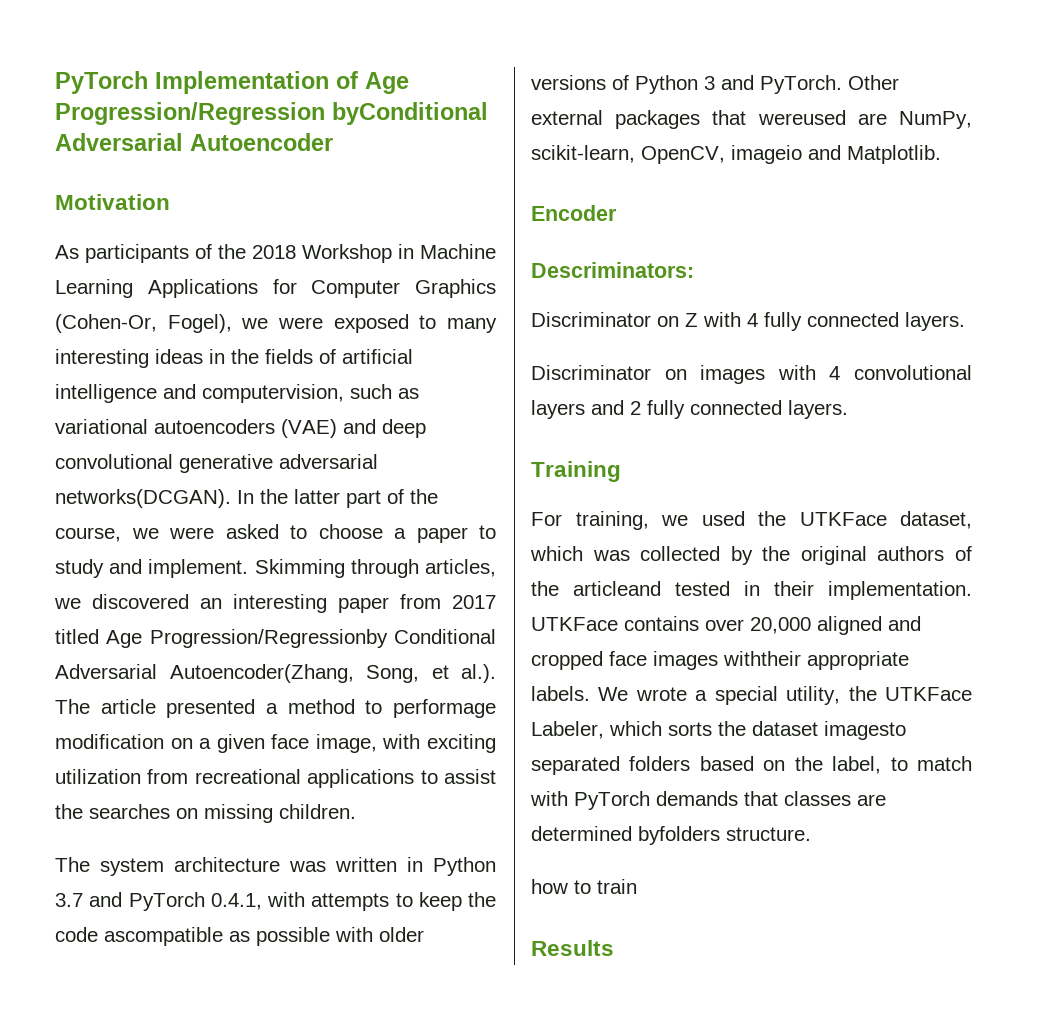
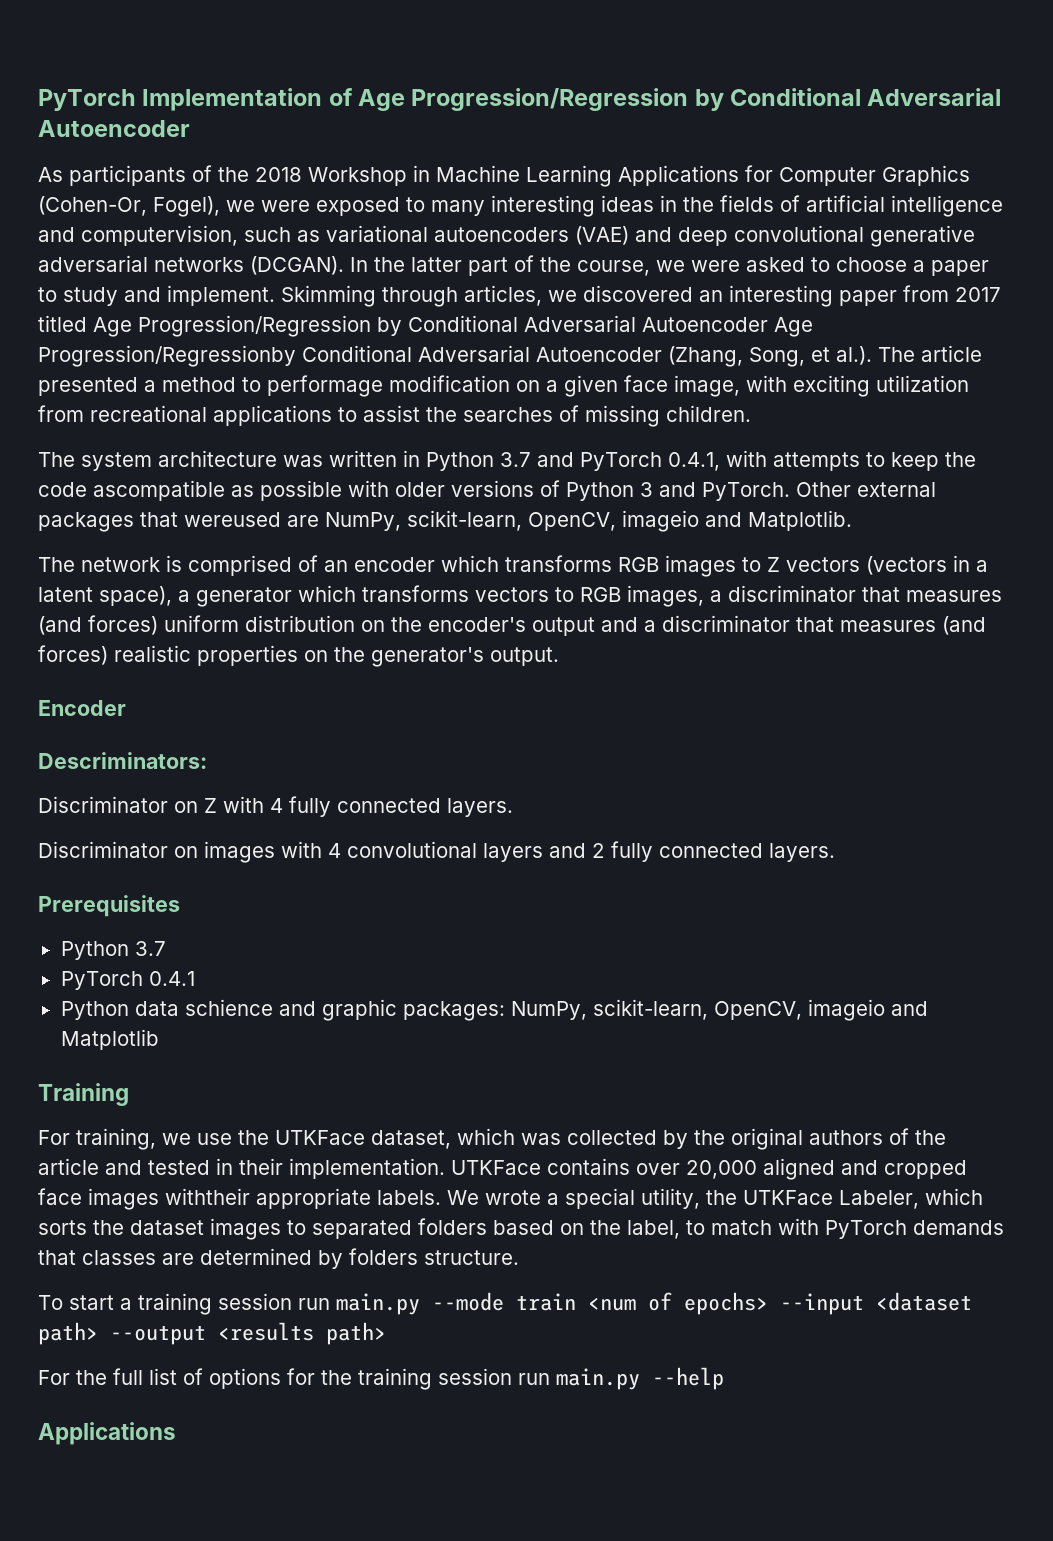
- PyTorch Implementation of Age Progression/Regression byConditional Adversarial Autoencoder
- Motivation
+ PyTorch Implementation of Age Progression/Regression by Conditional Adversarial Autoencoder
- As participants of the 2018 Workshop in Machine Learning Applications for Computer Graphics (Cohen-Or, Fogel), we were exposed to many interesting ideas in the fields of artificial intelligence and computervision, such as variational autoencoders (VAE) and deep convolutional generative adversarial networks(DCGAN).
+ As participants of the 2018 Workshop in Machine Learning Applications for Computer Graphics (Cohen-Or, Fogel), we were exposed to many interesting ideas in the fields of artificial intelligence and computervision, such as variational autoencoders (VAE) and deep convolutional generative adversarial networks (DCGAN).
- Skimming through articles, we discovered an interesting paper from 2017 titled Age Progression/Regressionby Conditional Adversarial Autoencoder(Zhang, Song, et al.). The article presented a method to performage modification on a given face image, with exciting utilization from recreational applications to assist the searches on missing children.
+ Skimming through articles, we discovered an interesting paper from 2017 titled Age Progression/Regression by Conditional Adversarial Autoencoder Age Progression/Regressionby Conditional Adversarial Autoencoder (Zhang, Song, et al.). The article presented a method to performage modification on a given face image, with exciting utilization from recreational applications to assist the searches of missing children.
+ The network is comprised of an encoder which transforms RGB images to Z vectors (vectors in a latent space), a generator which transforms vectors to RGB images, a discriminator that measures (and forces) uniform distribution on the encoder's output and a discriminator that measures (and forces) realistic properties on the generator's output.
+ Prerequisites
+ Python 3.7
+ PyTorch 0.4.1
+ Python data schience and graphic packages: NumPy, scikit-learn, OpenCV, imageio and Matplotlib
- For training, we used the UTKFace dataset, which was collected by the original authors of the articleand tested in their implementation.
+ For training, we use the UTKFace dataset, which was collected by the original authors of the article and tested in their implementation.
- We wrote a special utility, the UTKFace Labeler, which sorts the dataset imagesto separated folders based on the label, to match with PyTorch demands that classes are determined byfolders structure.
+ We wrote a special utility, the UTKFace Labeler, which sorts the dataset images to separated folders based on the label, to match with PyTorch demands that classes are determined by folders structure.
- how to train
- Results
+ To start a training session run main.py --mode train <num of epochs> --input <dataset path> --output <results path>
+ For the full list of options for the training session run main.py --help
+ Applications

